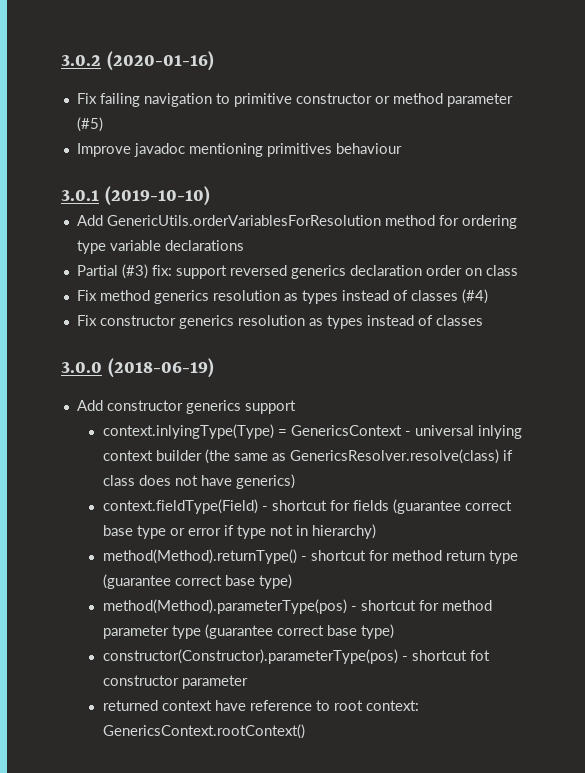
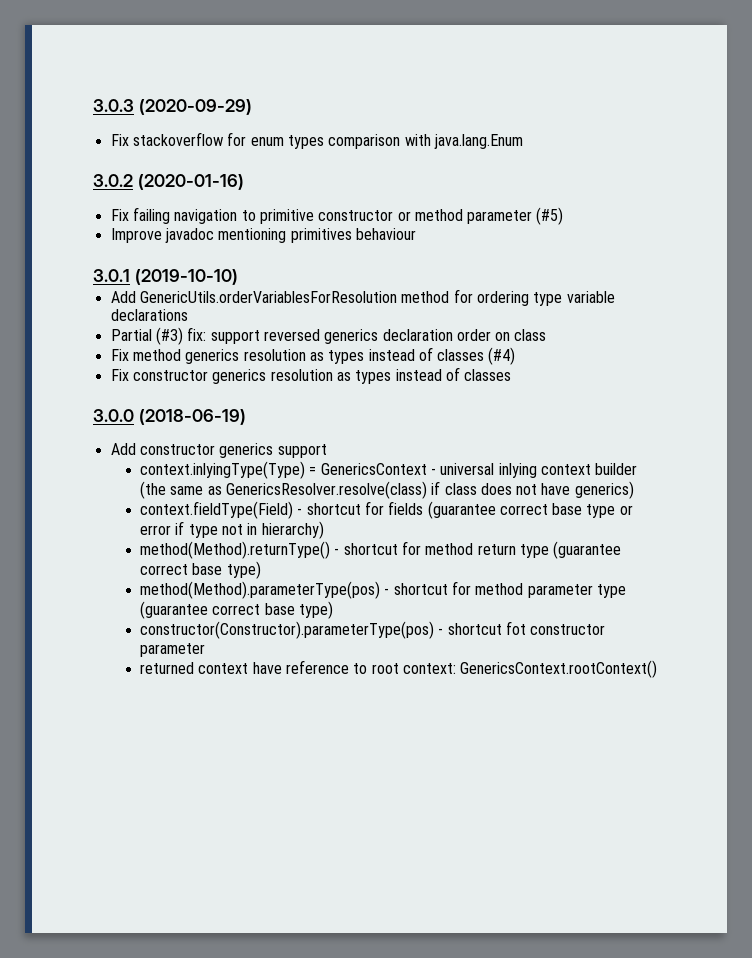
+ 3.0.3 (2020-09-29)
+ Fix stackoverflow for enum types comparison with java.lang.Enum

